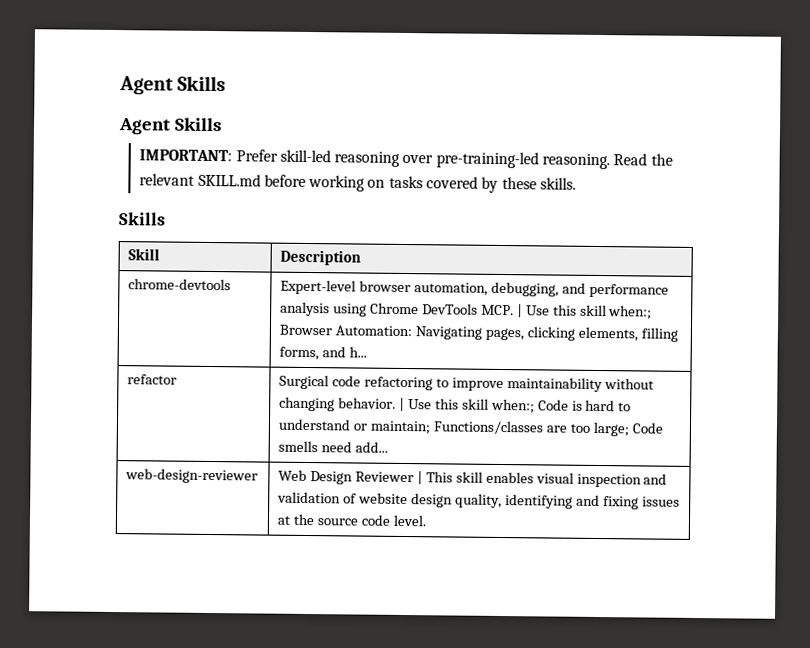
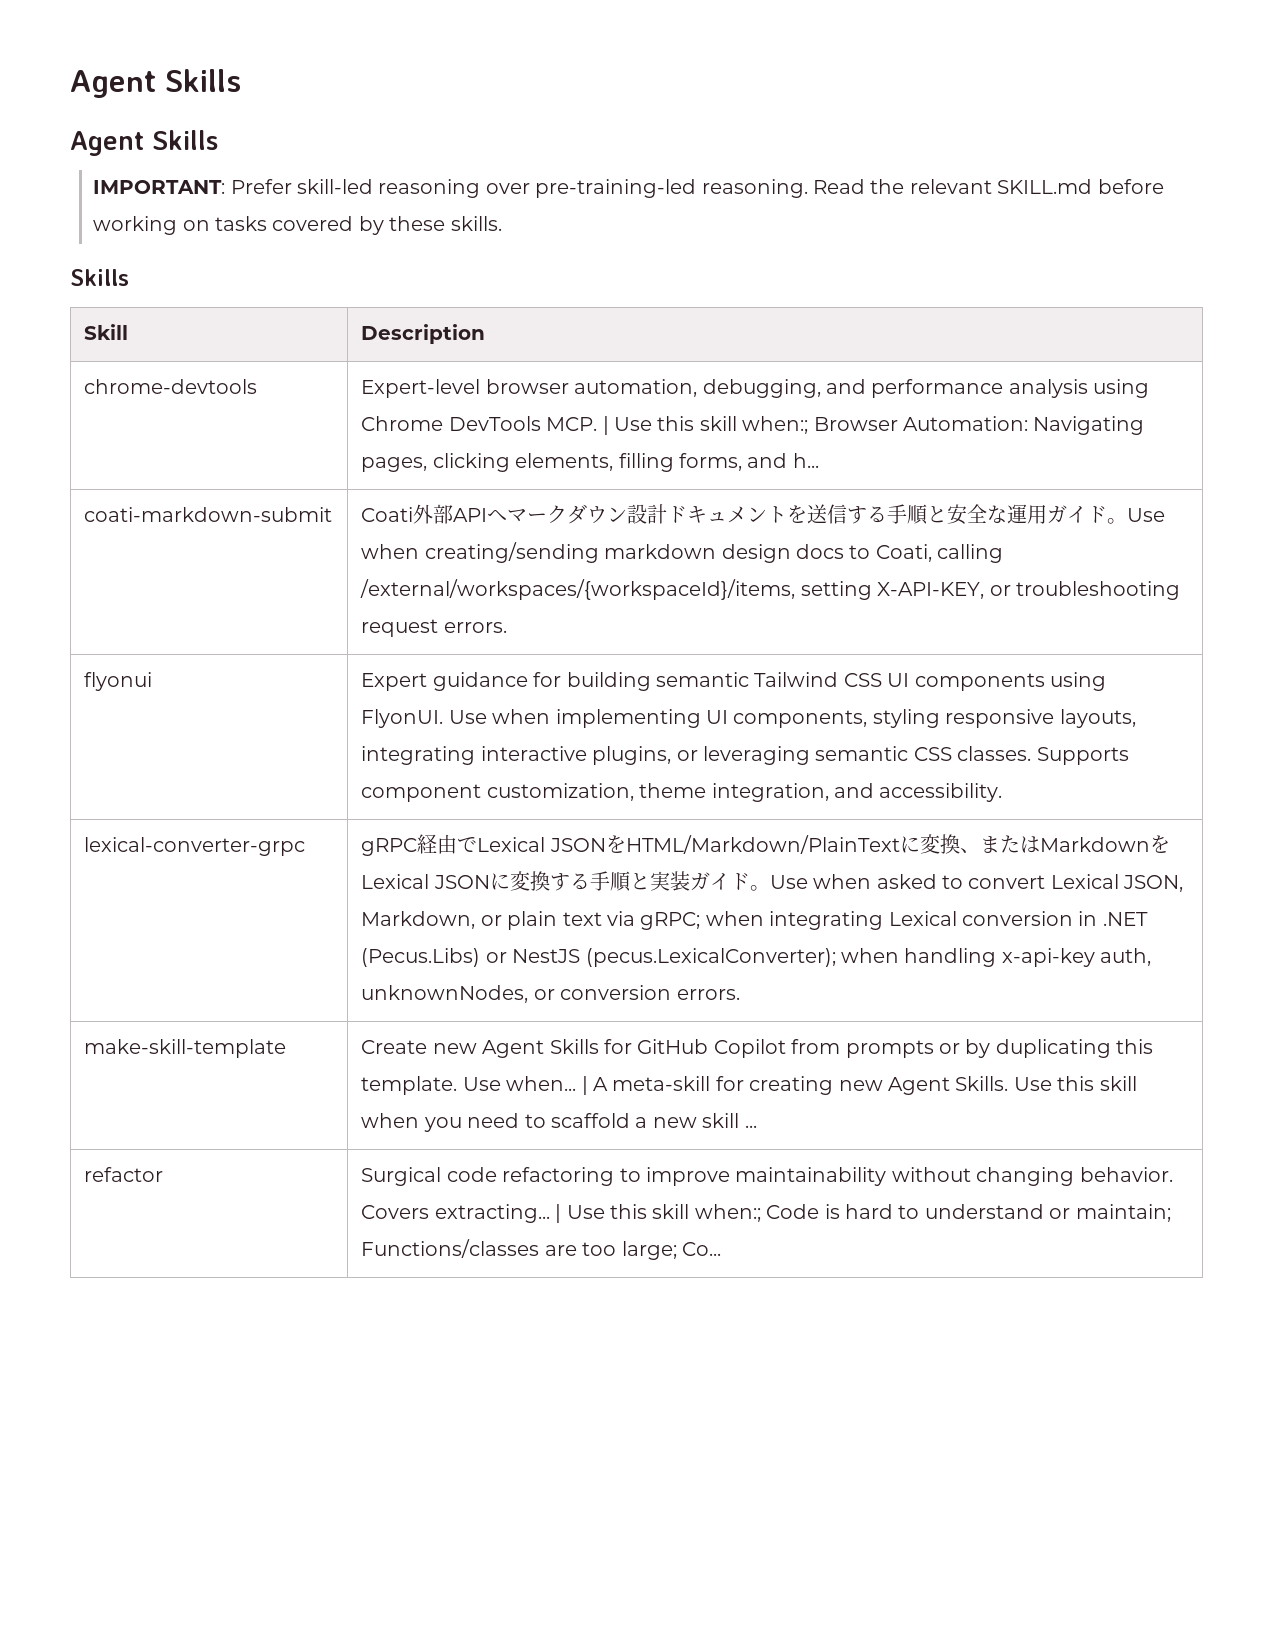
+ coati-markdown-submit | Coati外部APIへマークダウン設計ドキュメントを送信する手順と安全な運用ガイド。Use when creating/sending markdown design docs to Coati, calling /external/workspaces/{workspaceId}/items, setting X-API-KEY, or troubleshooting request errors.
+ flyonui | Expert guidance for building semantic Tailwind CSS UI components using FlyonUI. Use when implementing UI components, styling responsive layouts, integrating interactive plugins, or leveraging semantic CSS classes. Supports component customization, theme integration, and accessibility.
+ lexical-converter-grpc | gRPC経由でLexical JSONをHTML/Markdown/PlainTextに変換、またはMarkdownをLexical JSONに変換する手順と実装ガイド。Use when asked to convert Lexical JSON, Markdown, or plain text via gRPC; when integrating Lexical conversion in .NET (Pecus.Libs) or NestJS (pecus.LexicalConverter); when handling x-api-key auth, unknownNodes, or conversion errors.
+ make-skill-template | Create new Agent Skills for GitHub Copilot from prompts or by duplicating this template. Use when... | A meta-skill for creating new Agent Skills. Use this skill when you need to scaffold a new skill ...
- refactor | Surgical code refactoring to improve maintainability without changing behavior. | Use this skill when:; Code is hard to understand or maintain; Functions/classes are too large; Code smells need add...
- web-design-reviewer | Web Design Reviewer | This skill enables visual inspection and validation of website design quality, identifying and fixing issues at the source code level.
+ refactor | Surgical code refactoring to improve maintainability without changing behavior. Covers extracting... | Use this skill when:; Code is hard to understand or maintain; Functions/classes are too large; Co...

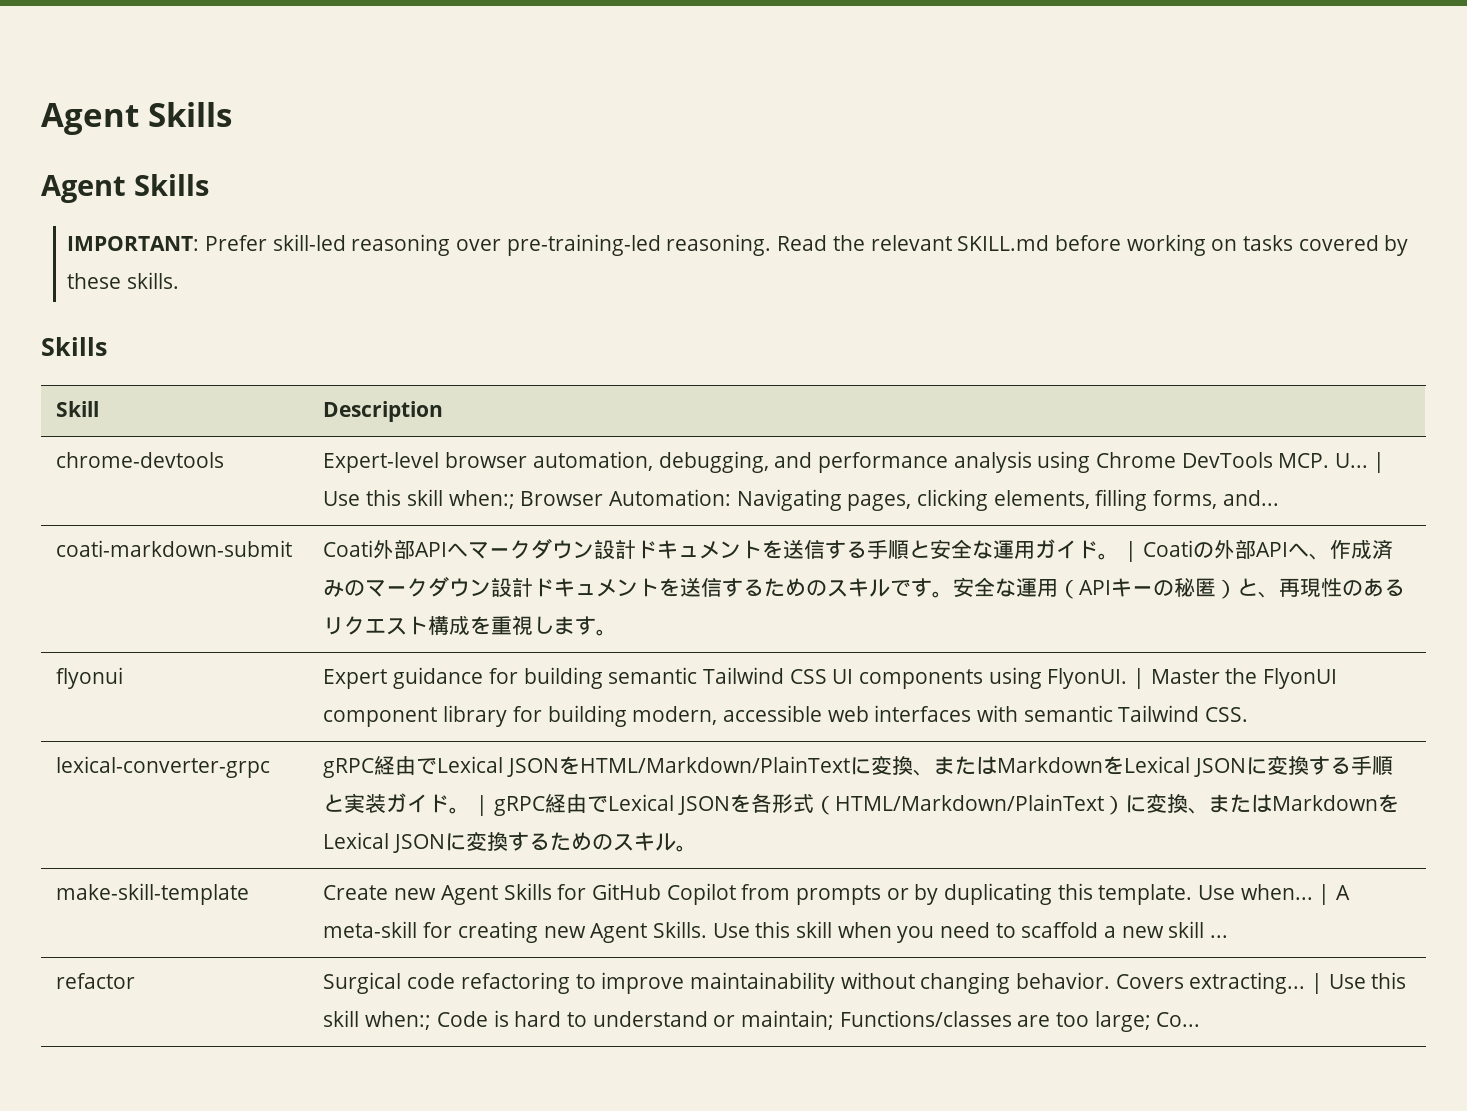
- chrome-devtools | Expert-level browser automation, debugging, and performance analysis using Chrome DevTools MCP. | Use this skill when:; Browser Automation: Navigating pages, clicking elements, filling forms, and h...
+ chrome-devtools | Expert-level browser automation, debugging, and performance analysis using Chrome DevTools MCP. U... | Use this skill when:; Browser Automation: Navigating pages, clicking elements, filling forms, and...
- Use when creating/sending markdown design docs to Coati, calling /external/workspaces/{workspaceId}/items, setting X-API-KEY, or troubleshooting request errors.
+ | Coatiの外部APIへ、作成済みのマークダウン設計ドキュメントを送信するためのスキルです。安全な運用（APIキーの秘匿）と、再現性のあるリクエスト構成を重視します。
- flyonui | Expert guidance for building semantic Tailwind CSS UI components using FlyonUI. Use when implementing UI components, styling responsive layouts, integrating interactive plugins, or leveraging semantic CSS classes. Supports component customization, theme integration, and accessibility.
+ flyonui | Expert guidance for building semantic Tailwind CSS UI components using FlyonUI. | Master the FlyonUI component library for building modern, accessible web interfaces with semantic Tailwind CSS.
- Use when asked to convert Lexical JSON, Markdown, or plain text via gRPC; when integrating Lexical conversion in .NET (Pecus.Libs) or NestJS (pecus.LexicalConverter); when handling x-api-key auth, unknownNodes, or conversion errors.
+ | gRPC経由でLexical JSONを各形式（HTML/Markdown/PlainText）に変換、またはMarkdownをLexical JSONに変換するためのスキル。

